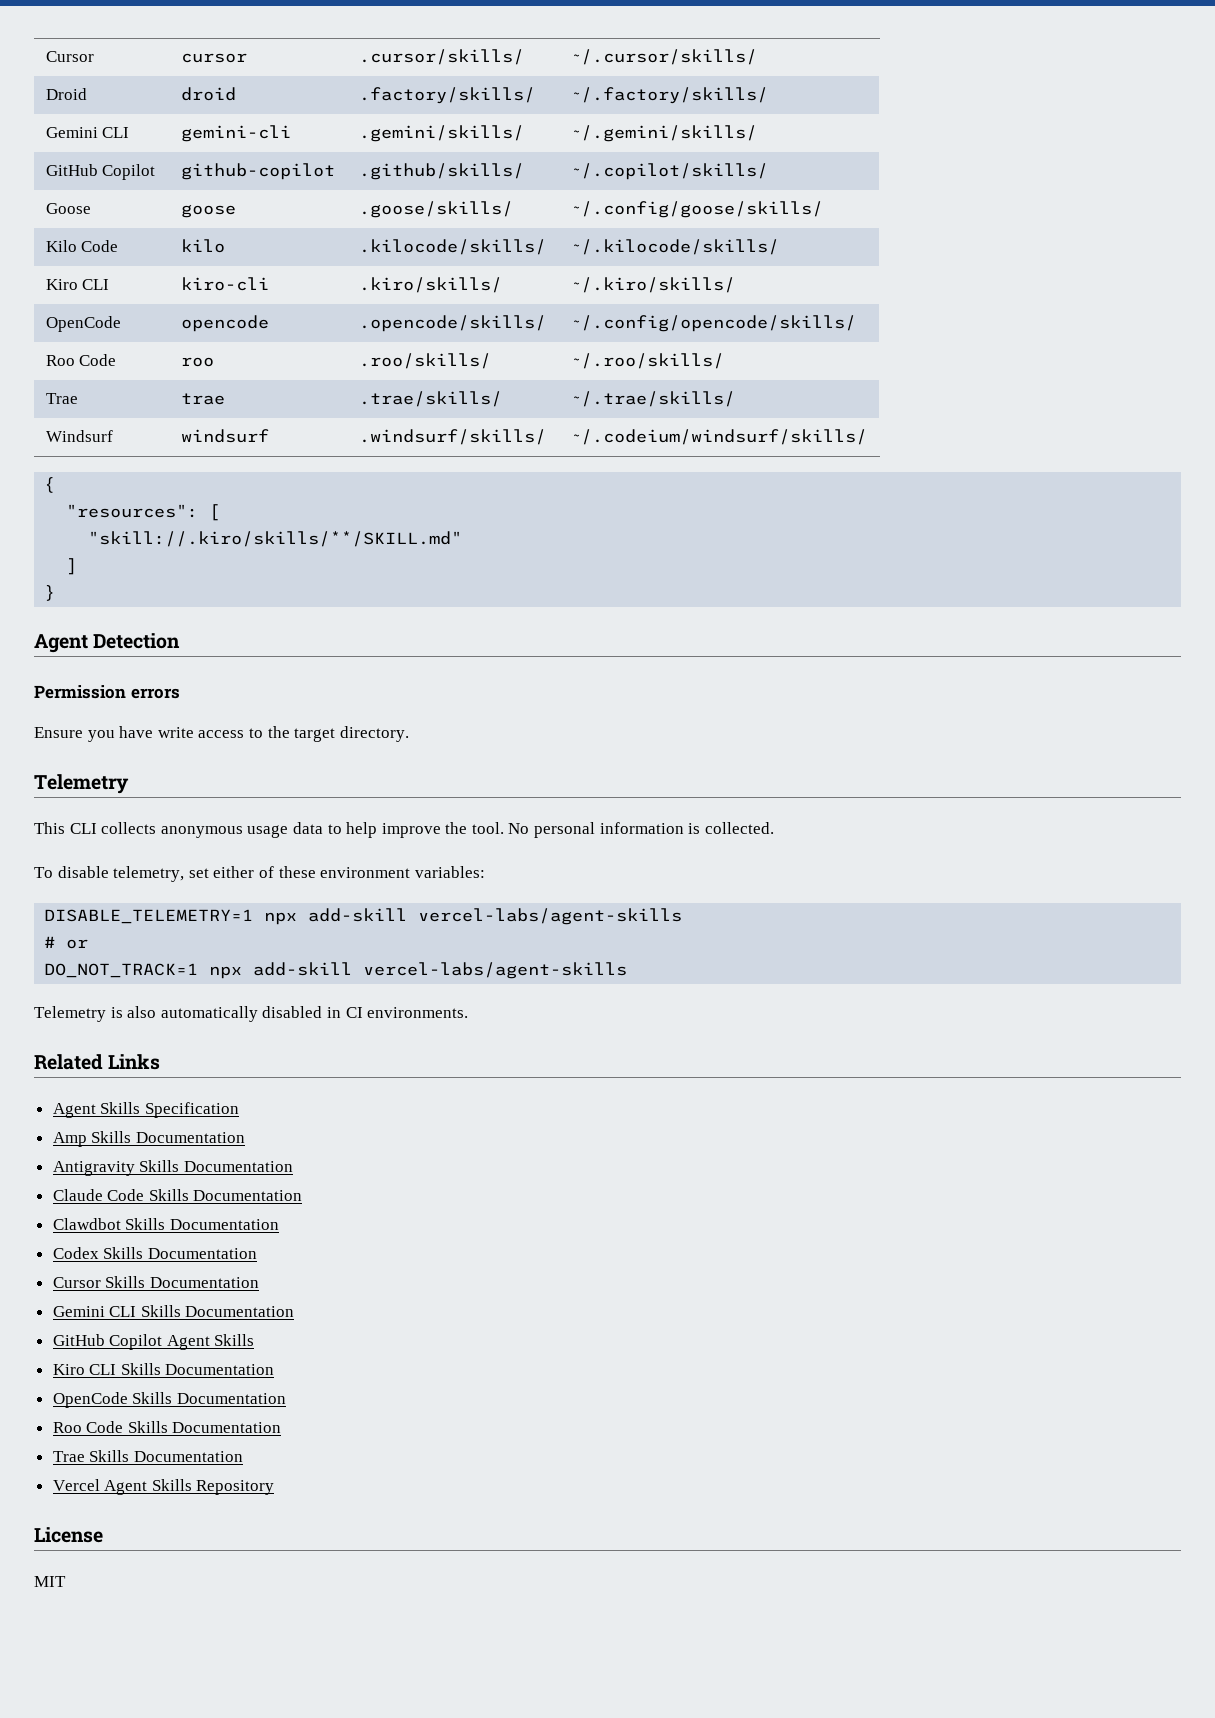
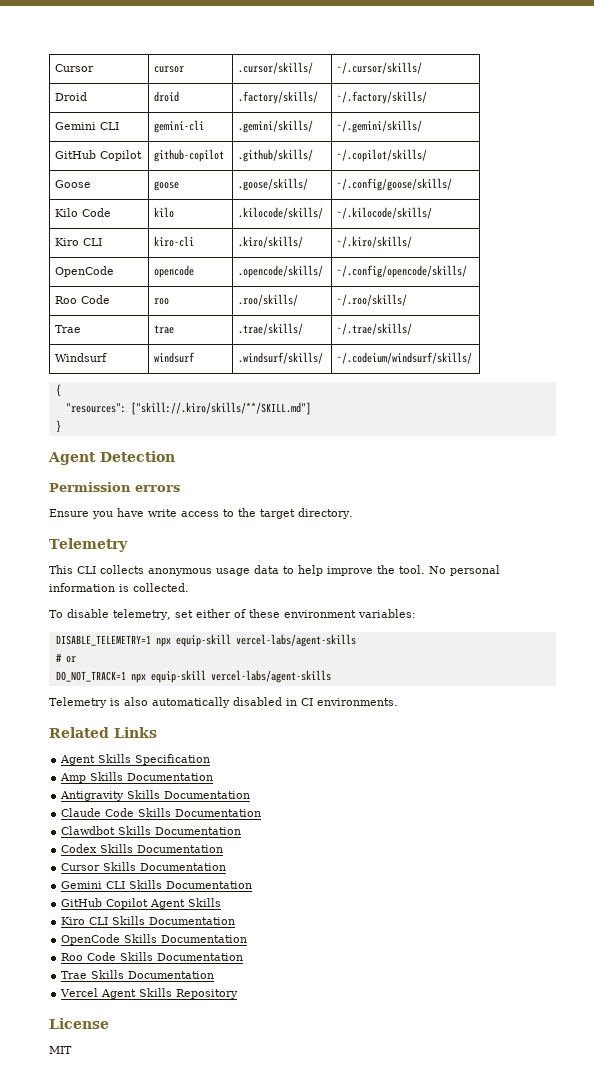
- "resources": [
- "skill://.kiro/skills/**/SKILL.md"
- ]
+ "resources": ["skill://.kiro/skills/**/SKILL.md"]
- DISABLE_TELEMETRY=1 npx add-skill vercel-labs/agent-skills
+ DISABLE_TELEMETRY=1 npx equip-skill vercel-labs/agent-skills
- DO_NOT_TRACK=1 npx add-skill vercel-labs/agent-skills
+ DO_NOT_TRACK=1 npx equip-skill vercel-labs/agent-skills

